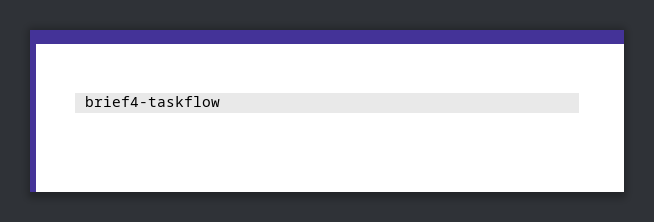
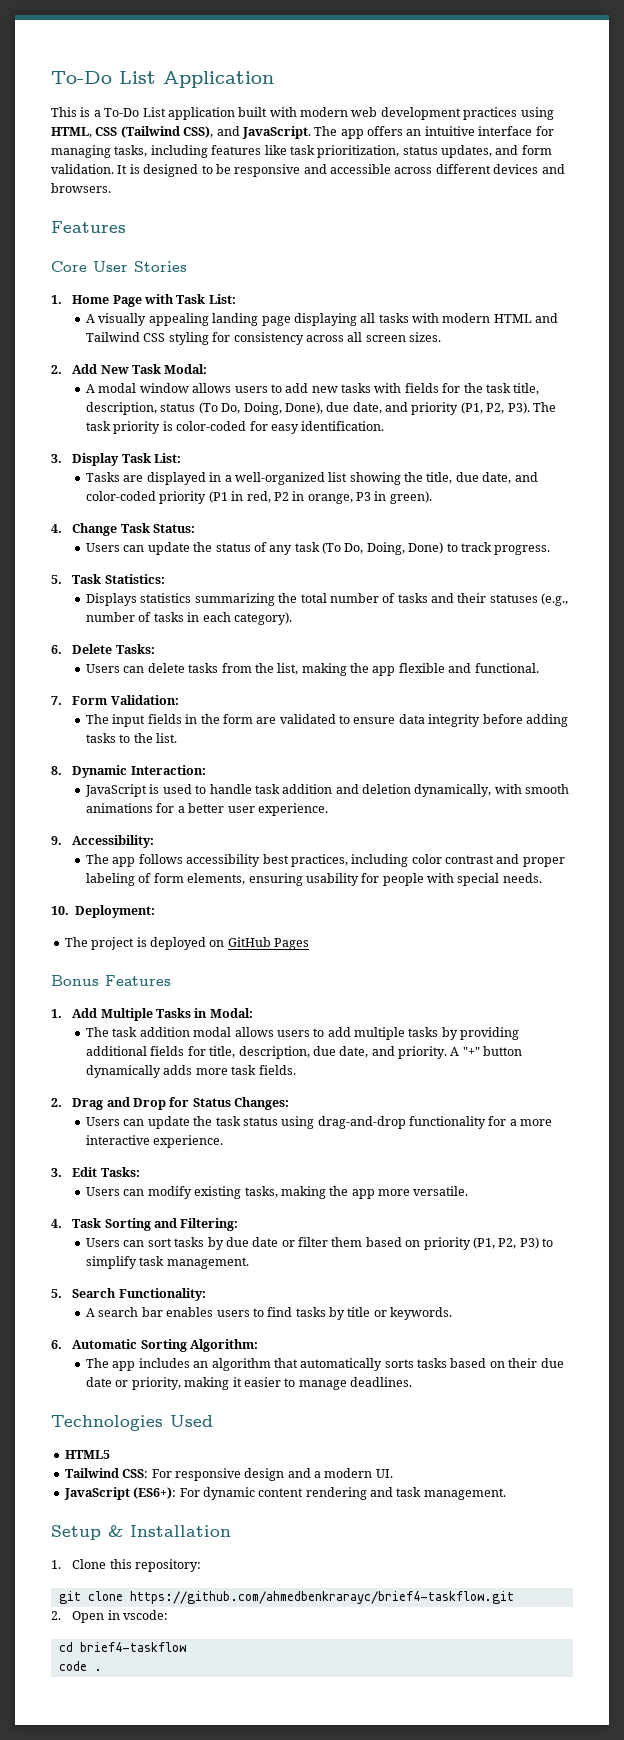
- brief4-taskflow
+ To-Do List Application
+ This is a To-Do List application built with modern web development practices using HTML, CSS (Tailwind CSS), and JavaScript. The app offers an intuitive interface for managing tasks, including features like task prioritization, status updates, and form validation. It is designed to be responsive and accessible across different devices and browsers.
+ Features
+ Core User Stories
+ 1. Home Page with Task List:
+ A visually appealing landing page displaying all tasks with modern HTML and Tailwind CSS styling for consistency across all screen sizes.
+ 2. Add New Task Modal:
+ A modal window allows users to add new tasks with fields for the task title, description, status (To Do, Doing, Done), due date, and priority (P1, P2, P3). The task priority is color-coded for easy identification.
+ 3. Display Task List:
+ Tasks are displayed in a well-organized list showing the title, due date, and color-coded priority (P1 in red, P2 in orange, P3 in green).
+ 4. Change Task Status:
+ Users can update the status of any task (To Do, Doing, Done) to track progress.
+ 5. Task Statistics:
+ Displays statistics summarizing the total number of tasks and their statuses (e.g., number of tasks in each category).
+ 6. Delete Tasks:
+ Users can delete tasks from the list, making the app flexible and functional.
+ 7. Form Validation:
+ The input fields in the form are validated to ensure data integrity before adding tasks to the list.
+ 8. Dynamic Interaction:
+ JavaScript is used to handle task addition and deletion dynamically, with smooth animations for a better user experience.
+ 9. Accessibility:
+ The app follows accessibility best practices, including color contrast and proper labeling of form elements, ensuring usability for people with special needs.
+ 10. Deployment:
+ The project is deployed on GitHub Pages
+ Bonus Features
+ 1. Add Multiple Tasks in Modal:
+ The task addition modal allows users to add multiple tasks by providing additional fields for title, description, due date, and priority. A "+" button dynamically adds more task fields.
+ 2. Drag and Drop for Status Changes:
+ Users can update the task status using drag-and-drop functionality for a more interactive experience.
+ 3. Edit Tasks:
+ Users can modify existing tasks, making the app more versatile.
+ 4. Task Sorting and Filtering:
+ Users can sort tasks by due date or filter them based on priority (P1, P2, P3) to simplify task management.
+ 5. Search Functionality:
+ A search bar enables users to find tasks by title or keywords.
+ 6. Automatic Sorting Algorithm:
+ The app includes an algorithm that automatically sorts tasks based on their due date or priority, making it easier to manage deadlines.
+ Technologies Used
+ HTML5
+ Tailwind CSS: For responsive design and a modern UI.
+ JavaScript (ES6+): For dynamic content rendering and task management.
+ Setup & Installation
+ 1. Clone this repository:
+ git clone https://github.com/ahmedbenkrarayc/brief4-taskflow.git
+ 2. Open in vscode:
+ cd brief4-taskflow
+ code .

